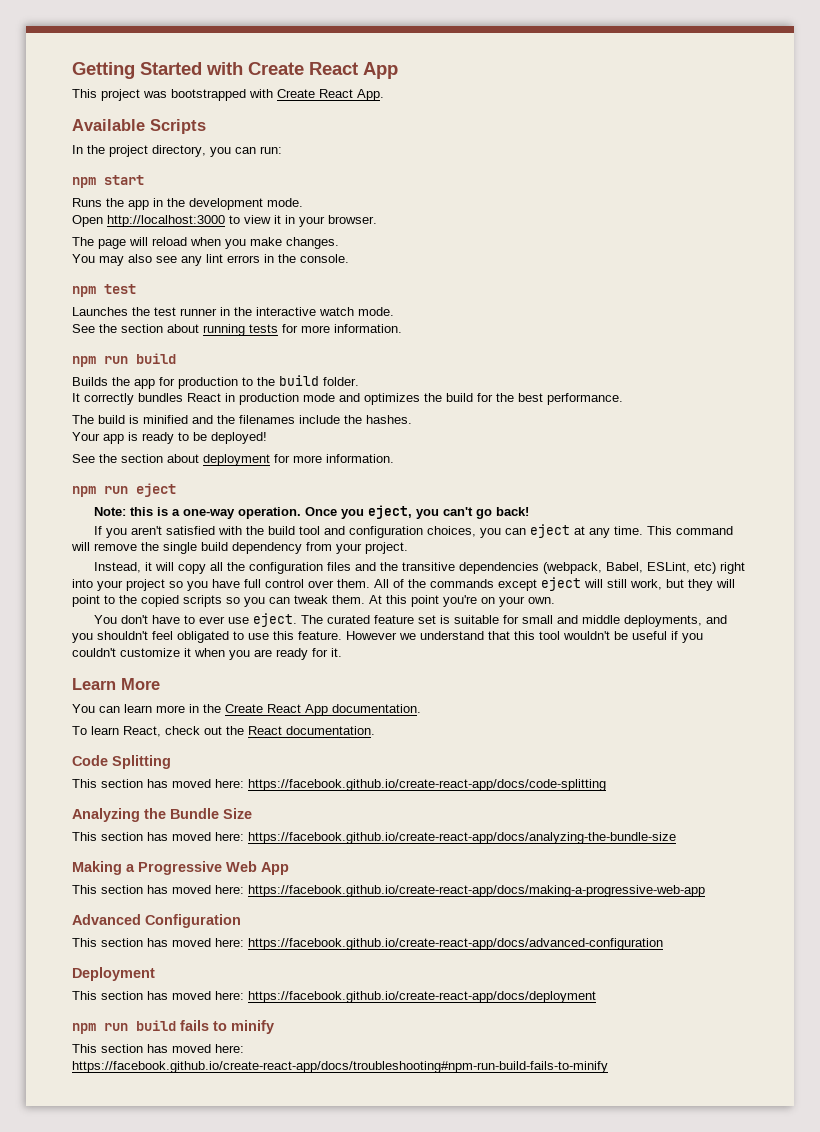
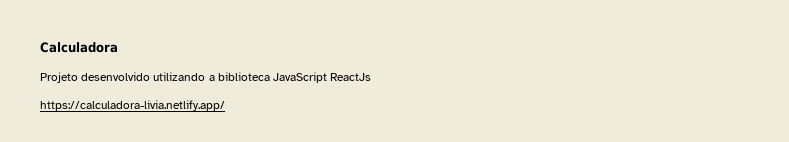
- Getting Started with Create React App
- This project was bootstrapped with Create React App.
- Available Scripts
- In the project directory, you can run:
- npm start
- Runs the app in the development mode.
- Open http://localhost:3000 to view it in your browser.
- The page will reload when you make changes.
- You may also see any lint errors in the console.
- npm test
- Launches the test runner in the interactive watch mode.
- See the section about running tests for more information.
- npm run build
- Builds the app for production to the build folder.
- It correctly bundles React in production mode and optimizes the build for the best performance.
- The build is minified and the filenames include the hashes.
- Your app is ready to be deployed!
- See the section about deployment for more information.
- npm run eject
- Note: this is a one-way operation. Once you eject, you can't go back!
- If you aren't satisfied with the build tool and configuration choices, you can eject at any time. This command will remove the single build dependency from your project.
- Instead, it will copy all the configuration files and the transitive dependencies (webpack, Babel, ESLint, etc) right into your project so you have full control over them. All of the commands except eject will still work, but they will point to the copied scripts so you can tweak them. At this point you're on your own.
- You don't have to ever use eject. The curated feature set is suitable for small and middle deployments, and you shouldn't feel obligated to use this feature. However we understand that this tool wouldn't be useful if you couldn't customize it when you are ready for it.
- Learn More
- You can learn more in the Create React App documentation.
- To learn React, check out the React documentation.
- Code Splitting
- This section has moved here: https://facebook.github.io/create-react-app/docs/code-splitting
- Analyzing the Bundle Size
- This section has moved here: https://facebook.github.io/create-react-app/docs/analyzing-the-bundle-size
- Making a Progressive Web App
- This section has moved here: https://facebook.github.io/create-react-app/docs/making-a-progressive-web-app
- Advanced Configuration
- This section has moved here: https://facebook.github.io/create-react-app/docs/advanced-configuration
- Deployment
- This section has moved here: https://facebook.github.io/create-react-app/docs/deployment
- npm run build fails to minify
- This section has moved here: https://facebook.github.io/create-react-app/docs/troubleshooting#npm-run-build-fails-to-minify
+ Calculadora
+ Projeto desenvolvido utilizando a biblioteca JavaScript ReactJs
+ https://calculadora-livia.netlify.app/

